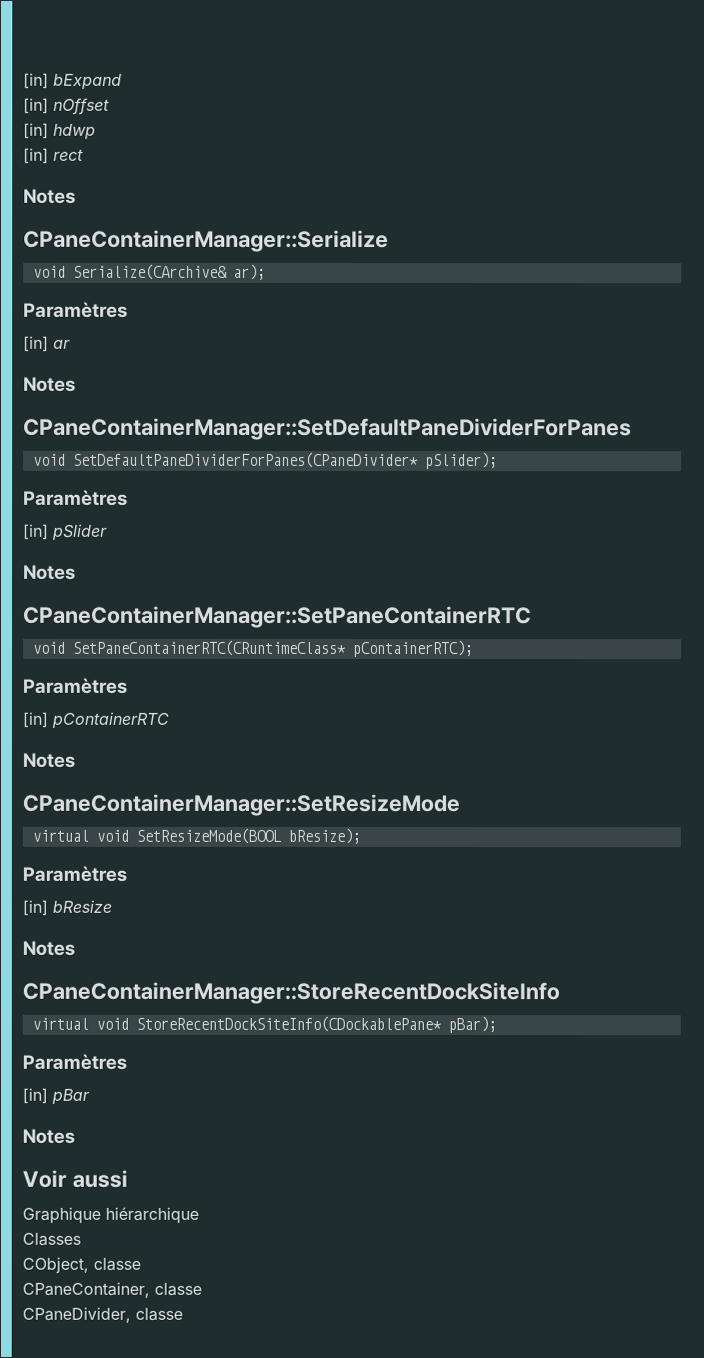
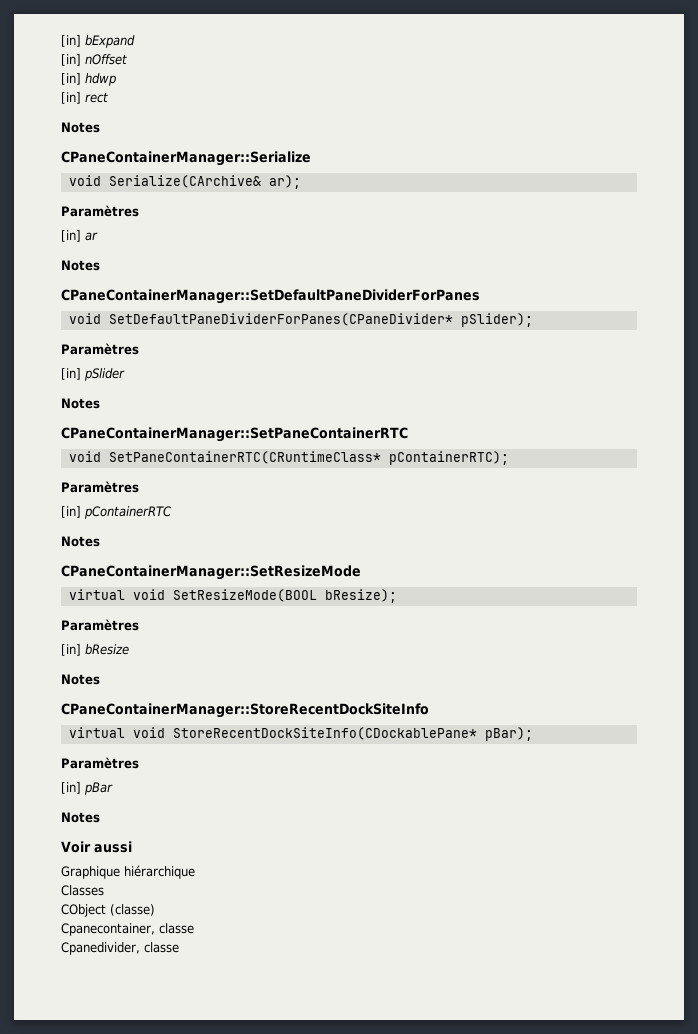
- CObject, classe
- CPaneContainer, classe
- CPaneDivider, classe
+ CObject (classe)
+ Cpanecontainer, classe
+ Cpanedivider, classe

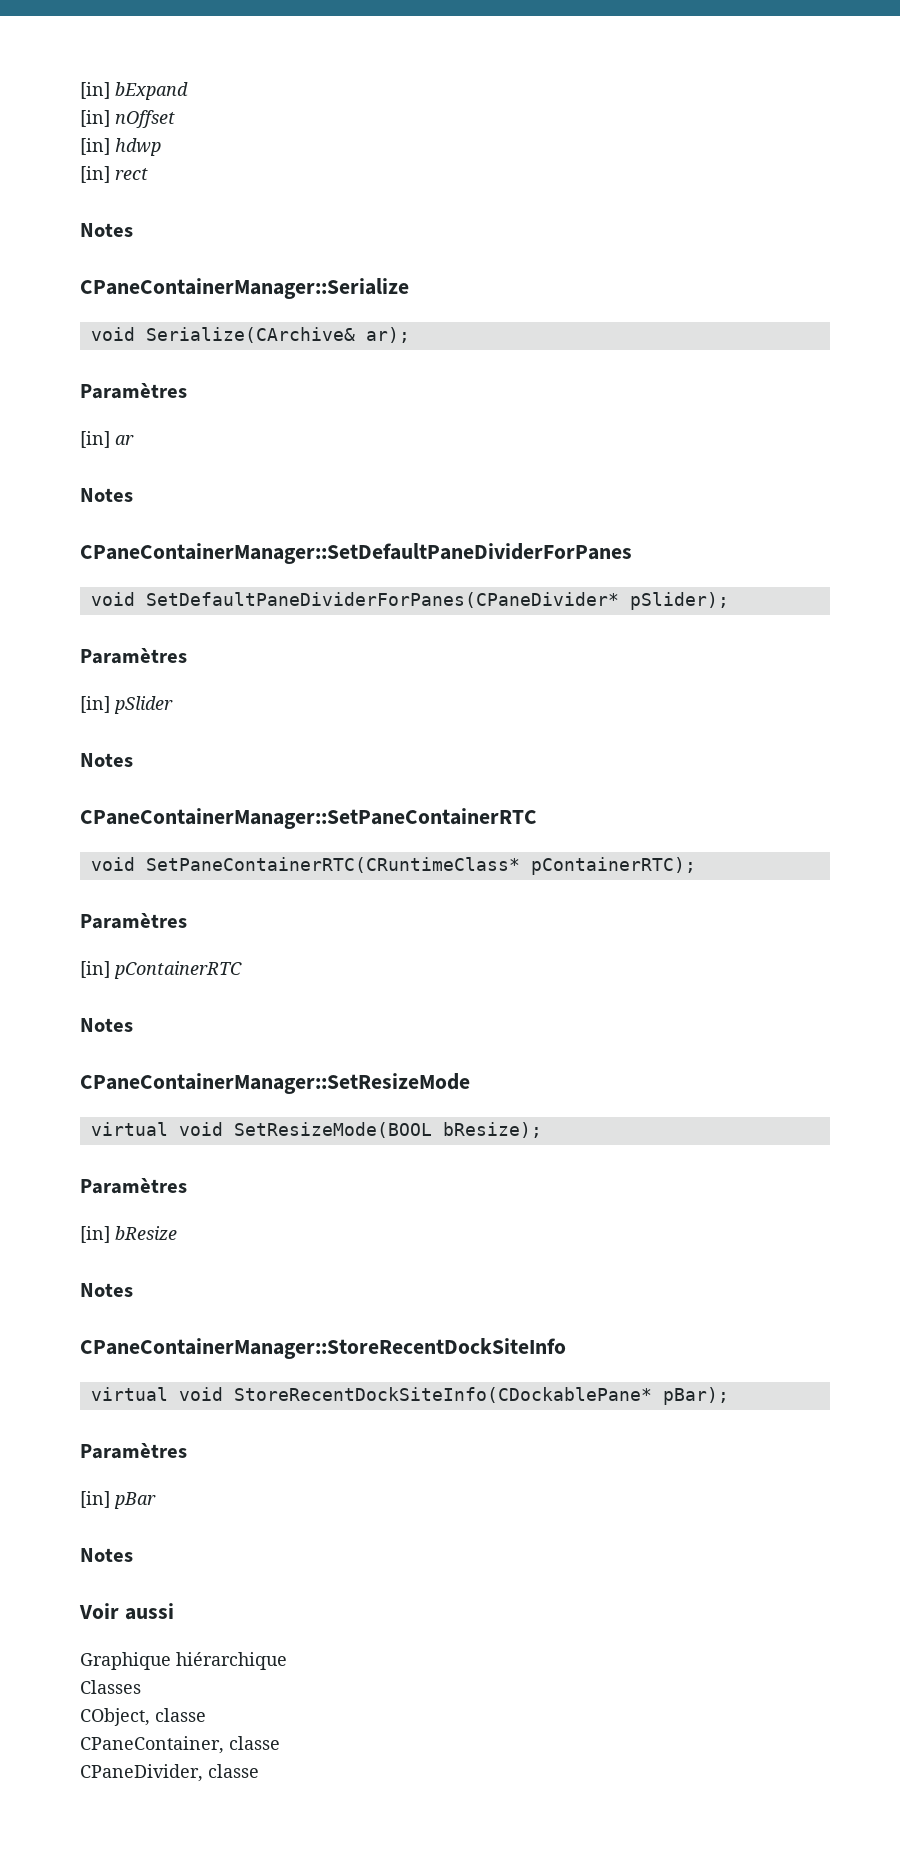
- CObject (classe)
- Cpanecontainer, classe
- Cpanedivider, classe
+ CObject, classe
+ CPaneContainer, classe
+ CPaneDivider, classe

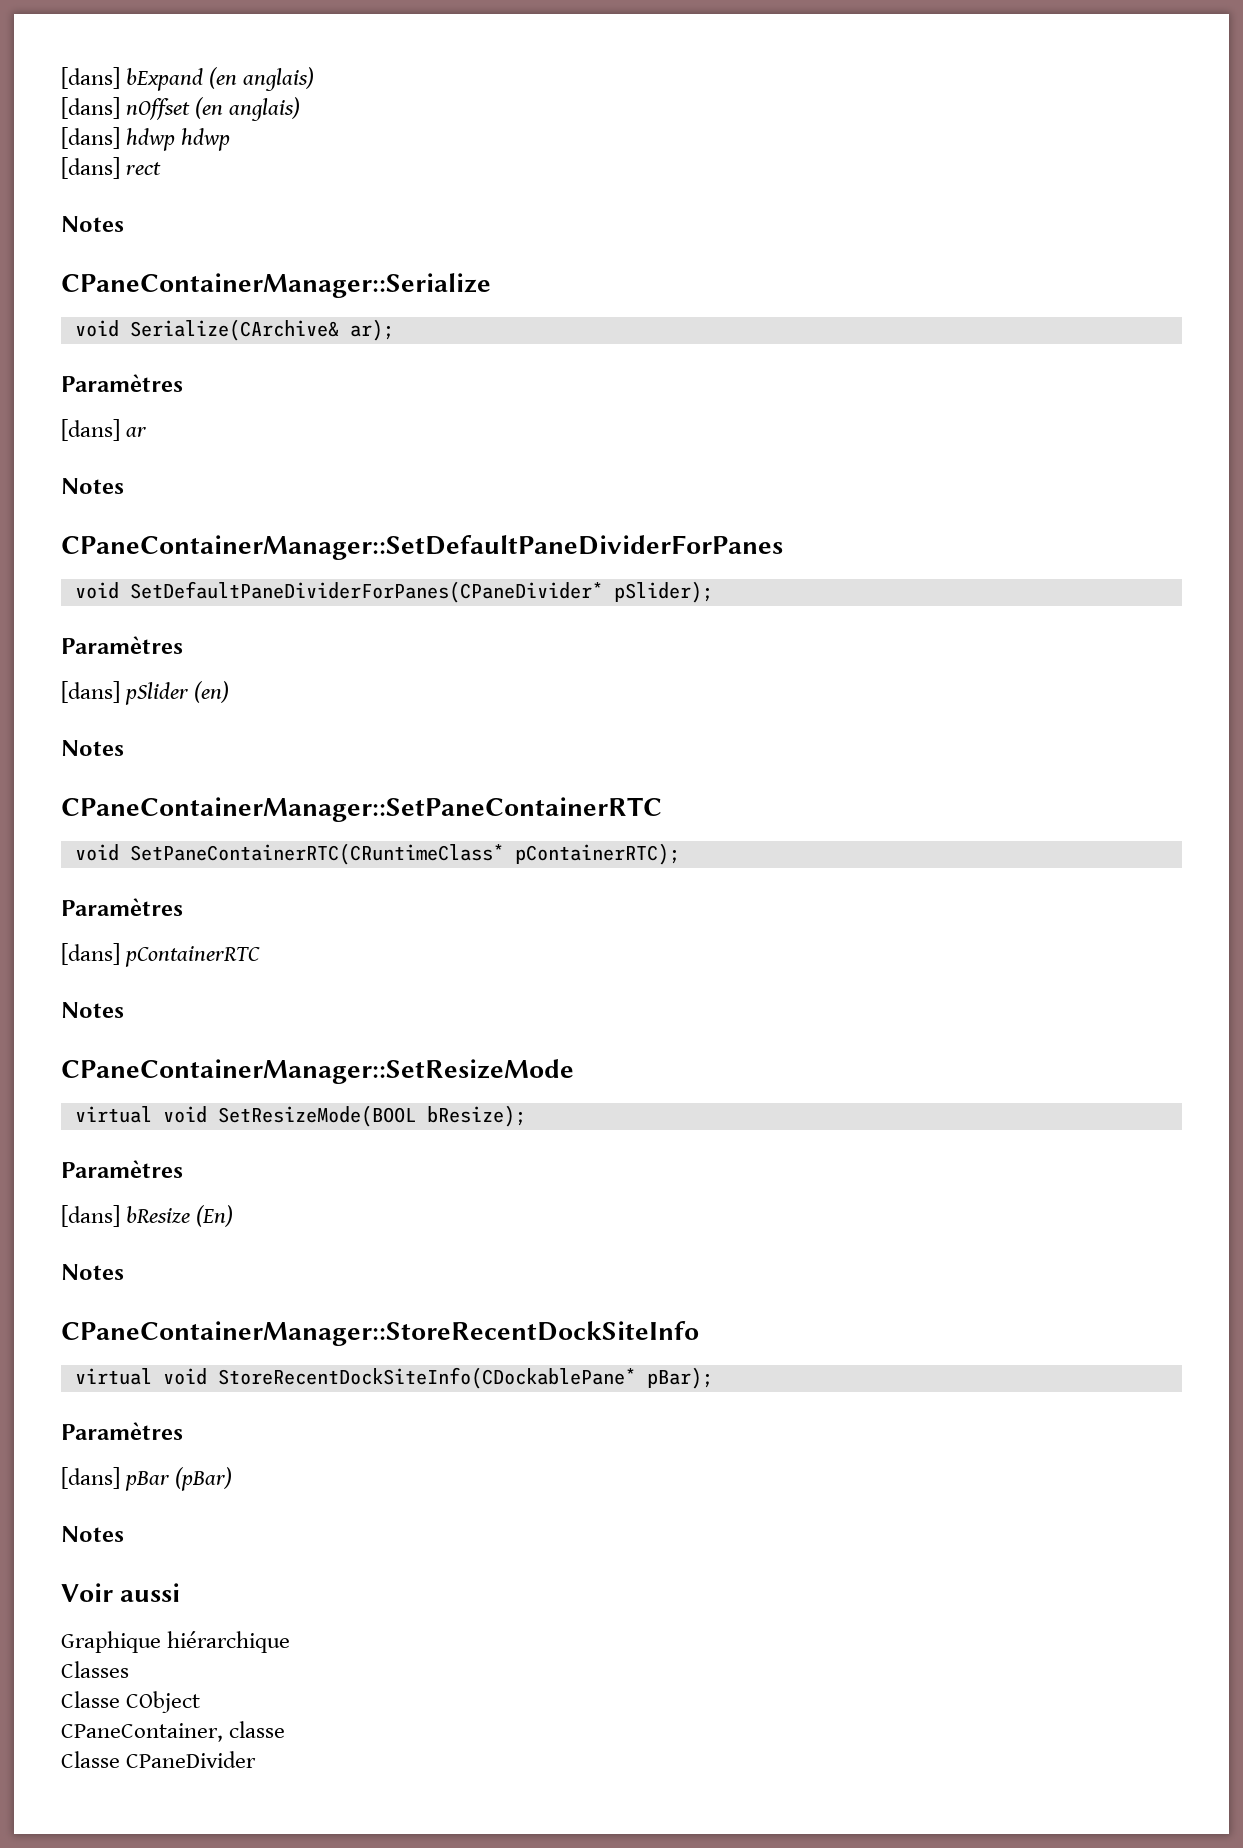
- [in] bExpand
- [in] nOffset
- [in] hdwp
+ [dans] bExpand (en anglais)
+ [dans] nOffset (en anglais)
+ [dans] hdwp hdwp
- [in] rect
+ [dans] rect
- [in] ar
+ [dans] ar
- [in] pSlider
+ [dans] pSlider (en)
- [in] pContainerRTC
+ [dans] pContainerRTC
- [in] bResize
+ [dans] bResize (En)
- [in] pBar
+ [dans] pBar (pBar)
- CObject, classe
+ Classe CObject
- CPaneDivider, classe
+ Classe CPaneDivider

